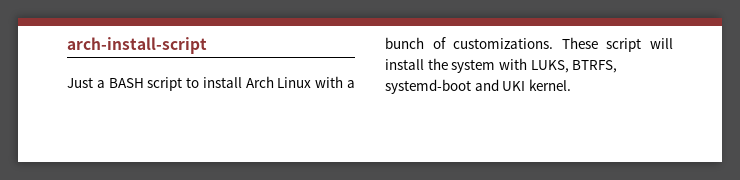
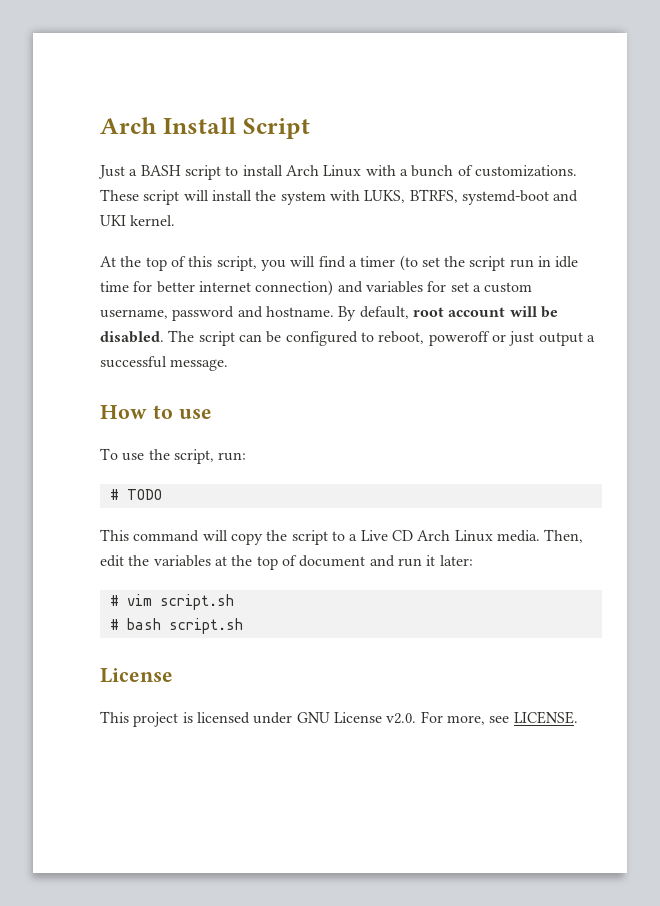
- arch-install-script
+ Arch Install Script
+ At the top of this script, you will find a timer (to set the script run in idle time for better internet connection) and variables for set a custom username, password and hostname. By default, root account will be disabled. The script can be configured to reboot, poweroff or just output a successful message.
+ How to use
+ To use the script, run:
+ # TODO
+ This command will copy the script to a Live CD Arch Linux media. Then, edit the variables at the top of document and run it later:
+ # vim script.sh
+ # bash script.sh
+ License
+ This project is licensed under GNU License v2.0. For more, see LICENSE.

